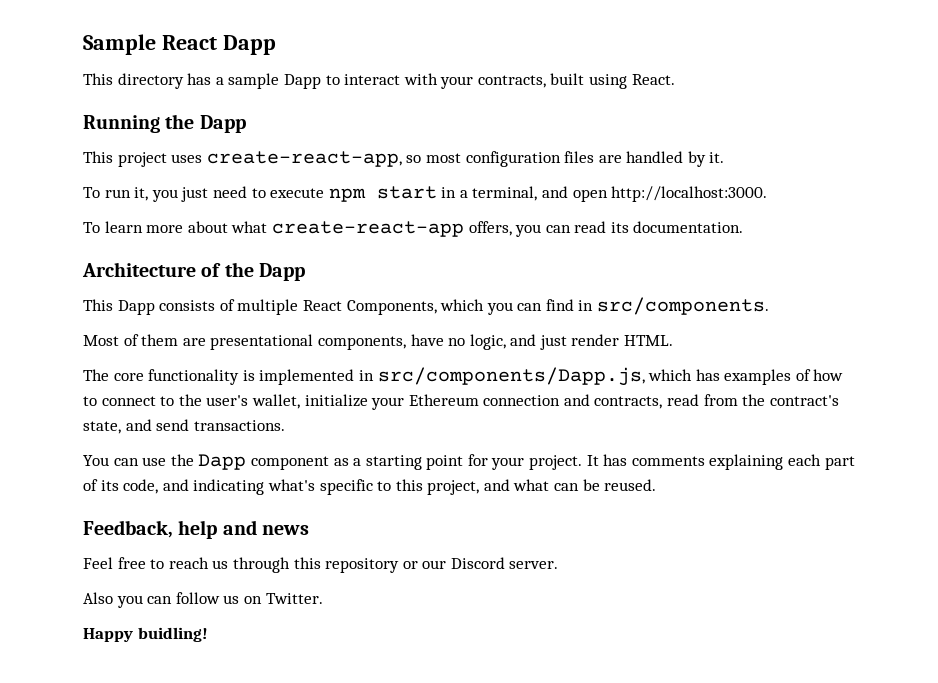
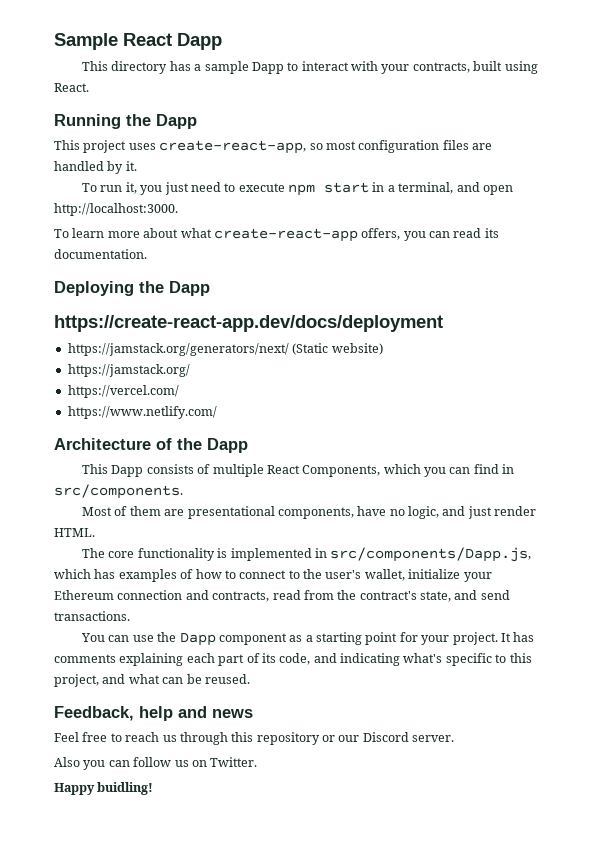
+ Deploying the Dapp
+ https://create-react-app.dev/docs/deployment
+ https://jamstack.org/generators/next/ (Static website)
+ https://jamstack.org/
+ https://vercel.com/
+ https://www.netlify.com/

